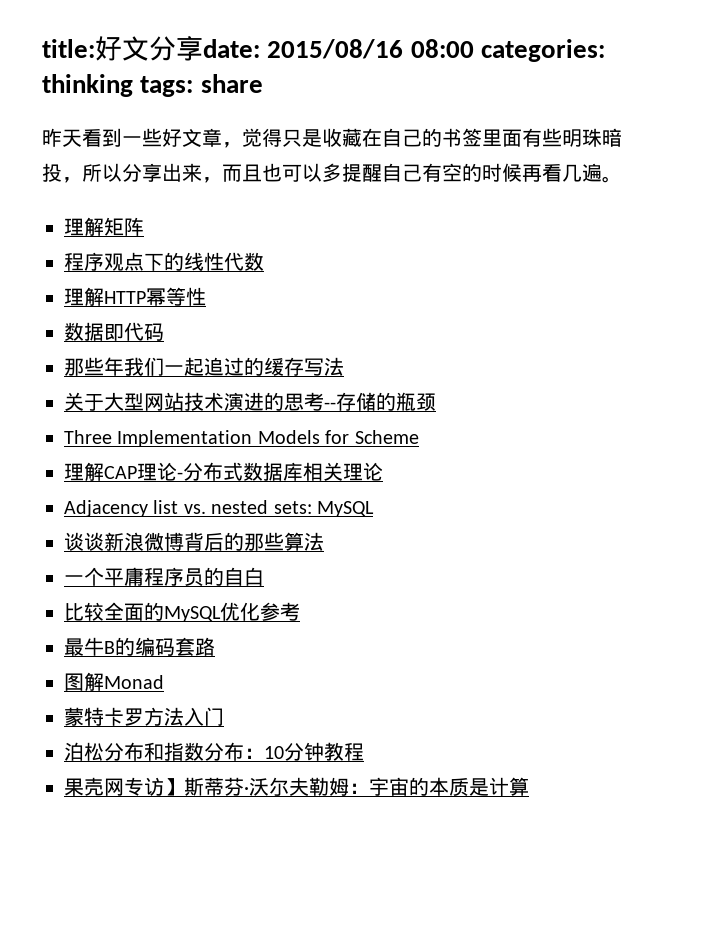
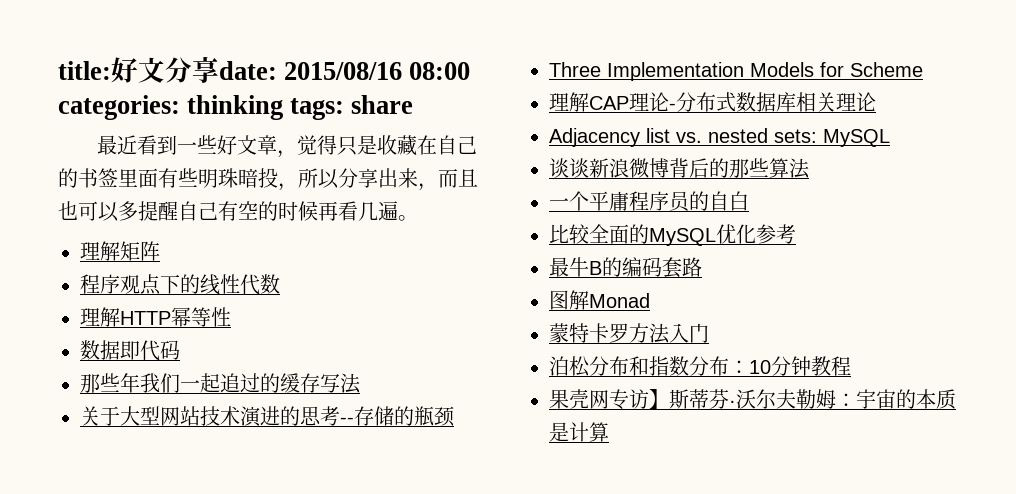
- 昨天看到一些好文章，觉得只是收藏在自己的书签里面有些明珠暗投，所以分享出来，而且也可以多提醒自己有空的时候再看几遍。
+ 最近看到一些好文章，觉得只是收藏在自己的书签里面有些明珠暗投，所以分享出来，而且也可以多提醒自己有空的时候再看几遍。

